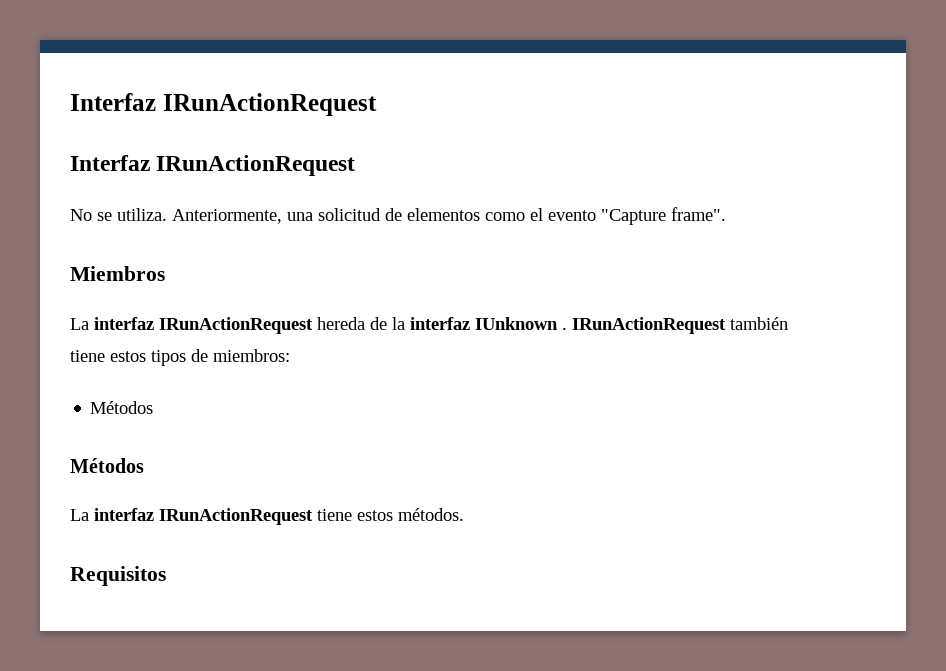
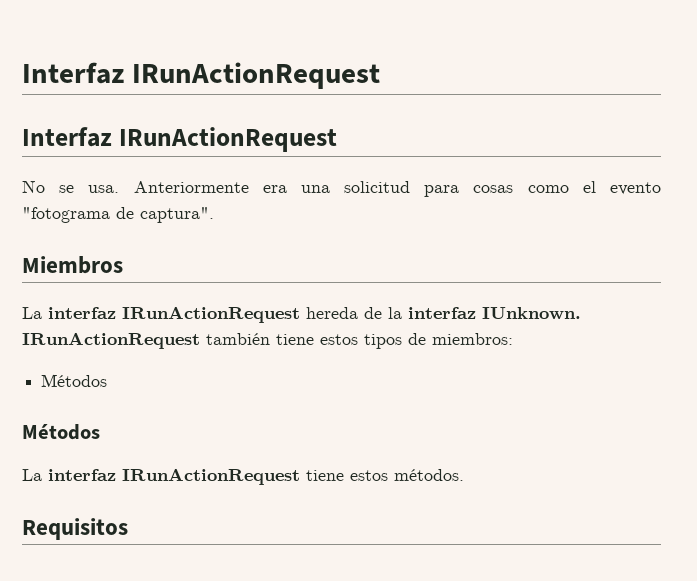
- No se utiliza. Anteriormente, una solicitud de elementos como el evento "Capture frame".
+ No se usa. Anteriormente era una solicitud para cosas como el evento "fotograma de captura".
- La interfaz IRunActionRequest hereda de la interfaz IUnknown .
+ La interfaz IRunActionRequest hereda de la interfaz IUnknown.

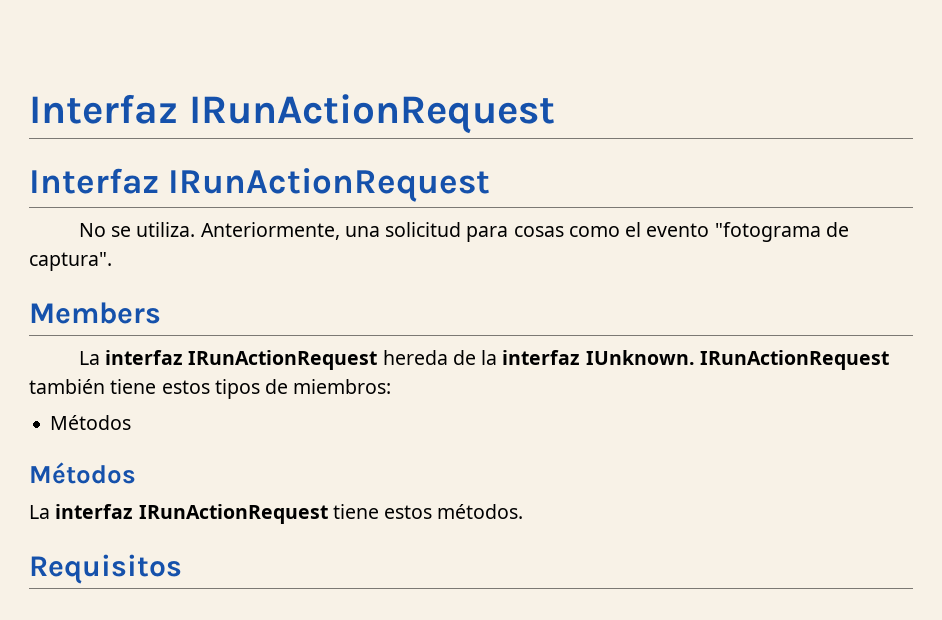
- No se usa. Anteriormente era una solicitud para cosas como el evento "fotograma de captura".
+ No se utiliza. Anteriormente, una solicitud para cosas como el evento "fotograma de captura".
- Miembros
+ Members

